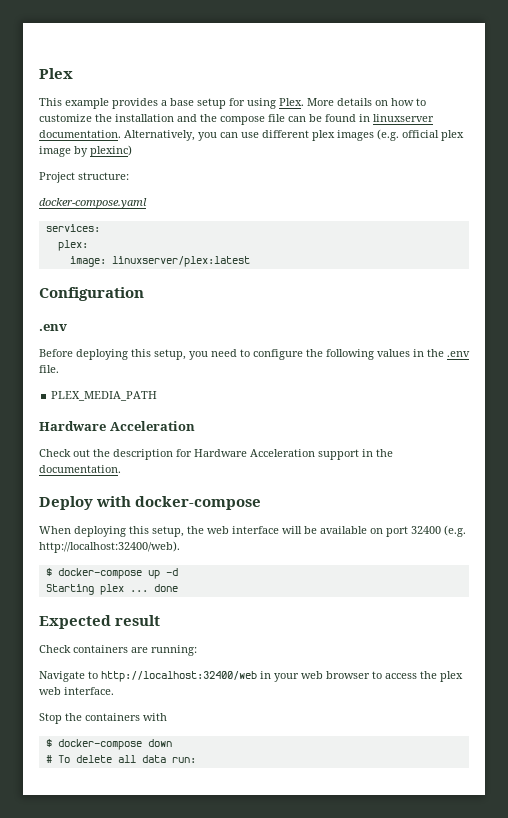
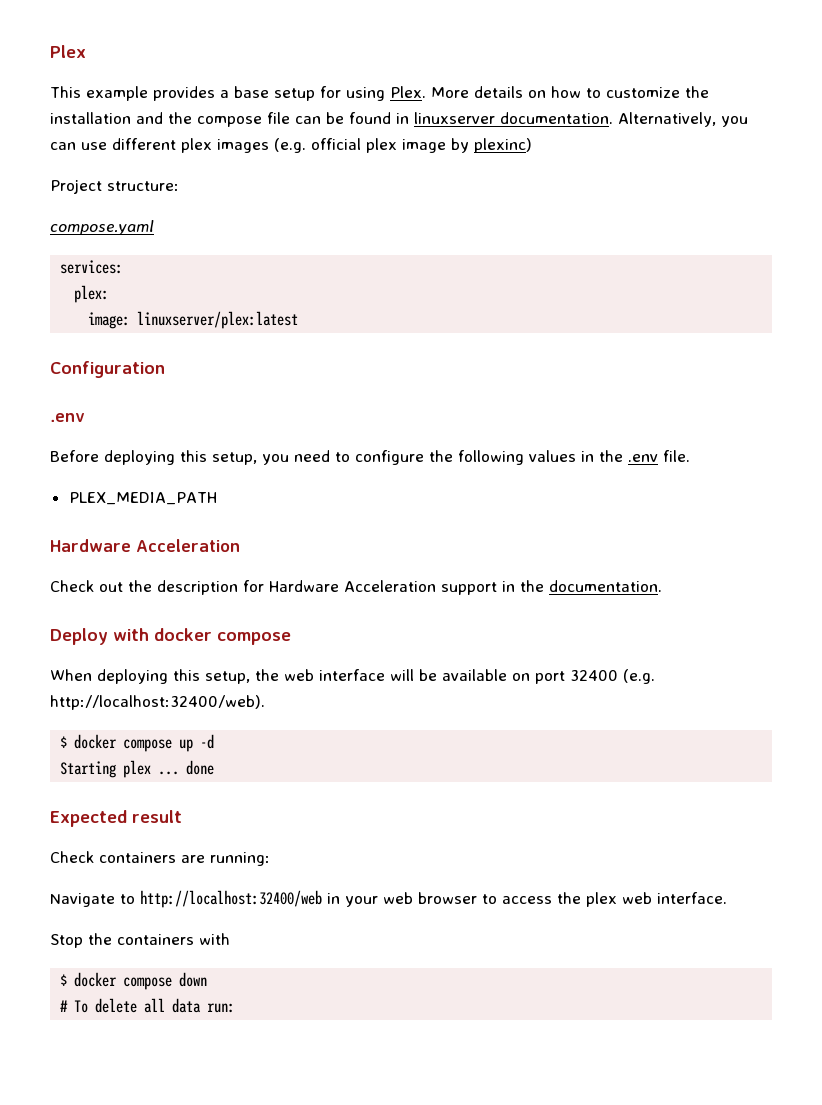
- docker-compose.yaml
+ compose.yaml
- Deploy with docker-compose
+ Deploy with docker compose
- $ docker-compose up -d
+ $ docker compose up -d
- $ docker-compose down
+ $ docker compose down

